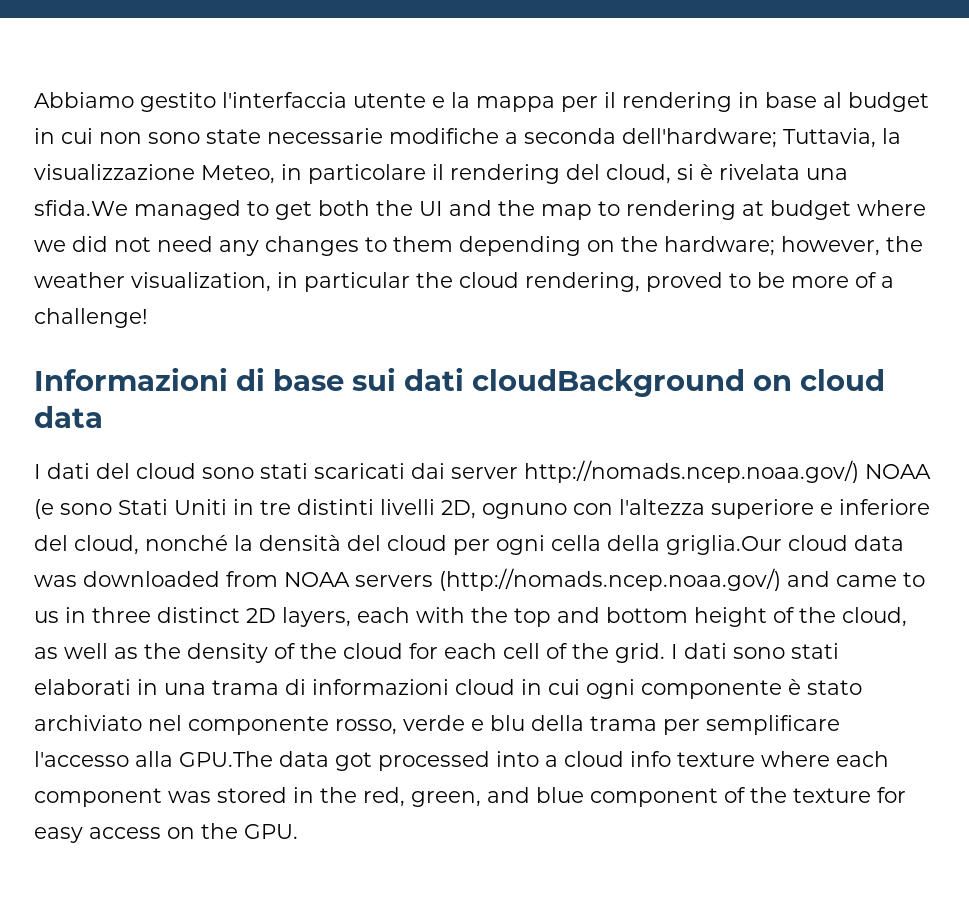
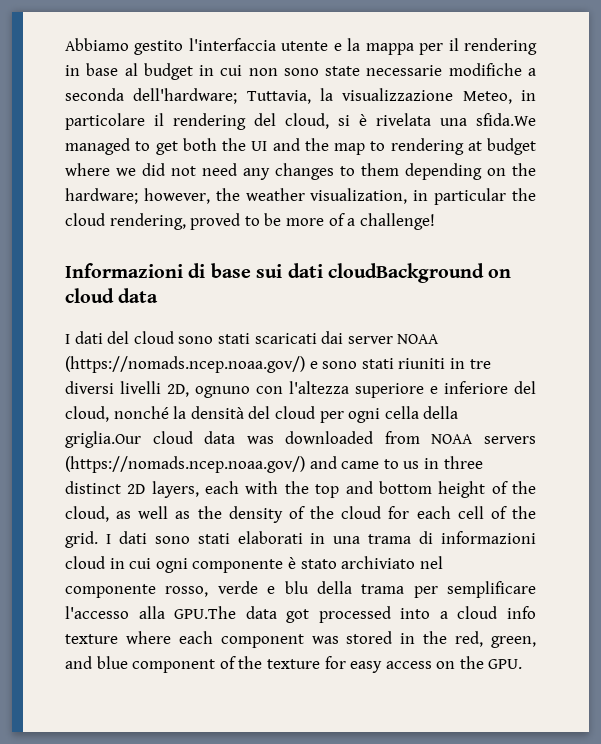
- I dati del cloud sono stati scaricati dai server http://nomads.ncep.noaa.gov/) NOAA (e sono Stati Uniti in tre distinti livelli 2D, ognuno con l'altezza superiore e inferiore del cloud, nonché la densità del cloud per ogni cella della griglia.Our cloud data was downloaded from NOAA servers (http://nomads.ncep.noaa.gov/) and came to us in three distinct 2D layers, each with the top and bottom height of the cloud, as well as the density of the cloud for each cell of the grid.
+ I dati del cloud sono stati scaricati dai server NOAA (https://nomads.ncep.noaa.gov/) e sono stati riuniti in tre diversi livelli 2D, ognuno con l'altezza superiore e inferiore del cloud, nonché la densità del cloud per ogni cella della griglia.Our cloud data was downloaded from NOAA servers (https://nomads.ncep.noaa.gov/) and came to us in three distinct 2D layers, each with the top and bottom height of the cloud, as well as the density of the cloud for each cell of the grid.

